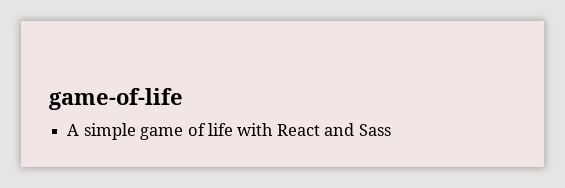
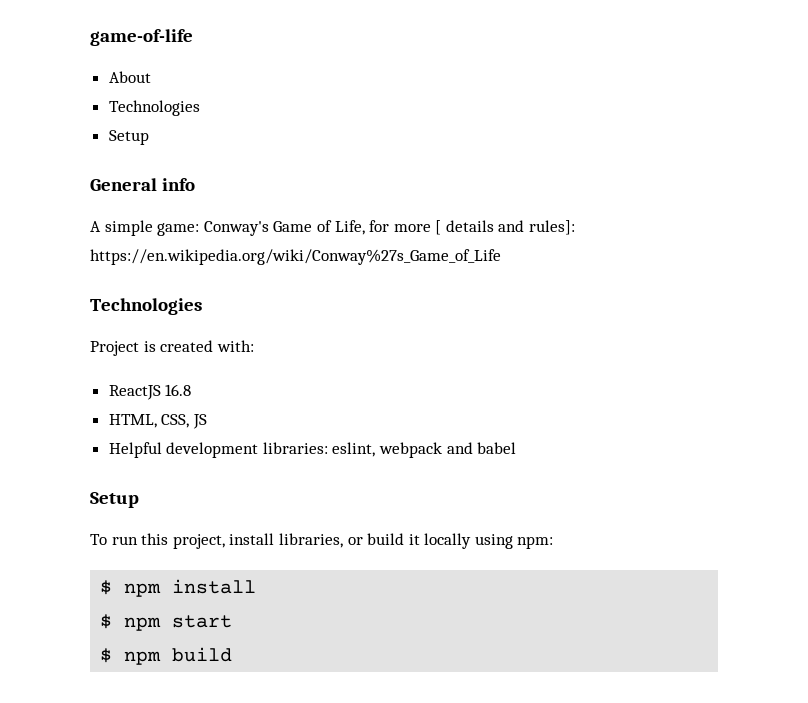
- A simple game of life with React and Sass
+ About
+ Technologies
+ Setup
+ General info
+ A simple game: Conway's Game of Life, for more [ details and rules]: https://en.wikipedia.org/wiki/Conway%27s_Game_of_Life
+ Technologies
+ Project is created with:
+ ReactJS 16.8
+ HTML, CSS, JS
+ Helpful development libraries: eslint, webpack and babel
+ Setup
+ To run this project, install libraries, or build it locally using npm:
+ $ npm install
+ $ npm start
+ $ npm build

